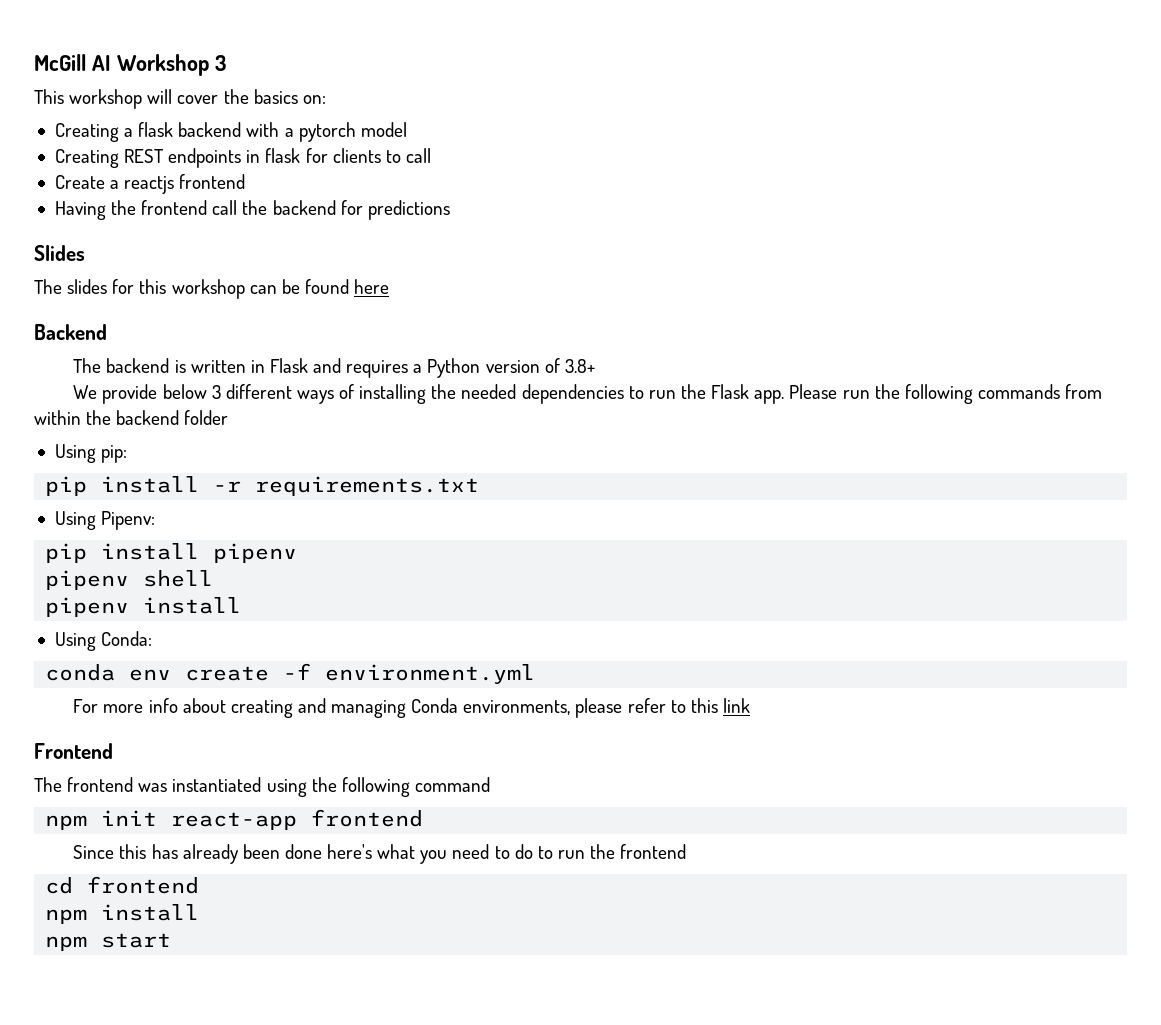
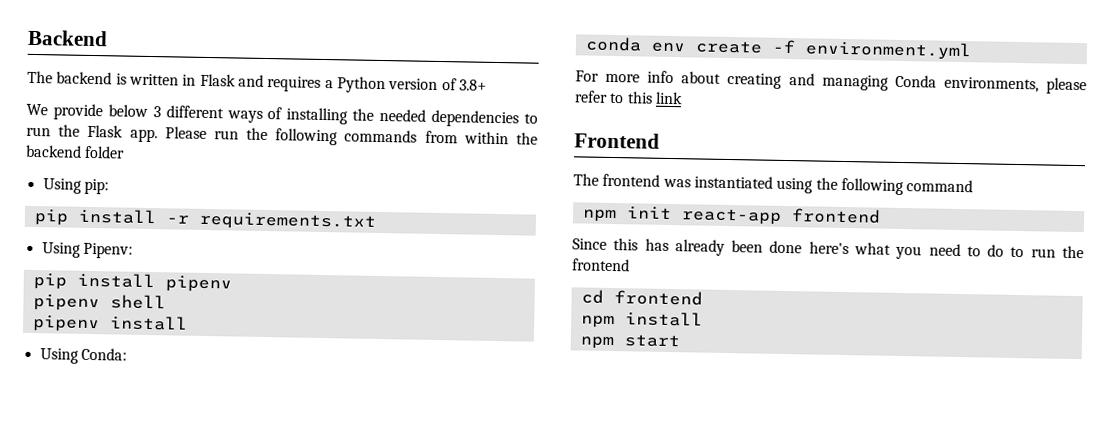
- McGill AI Workshop 3
- This workshop will cover the basics on:
- Creating a flask backend with a pytorch model
- Creating REST endpoints in flask for clients to call
- Create a reactjs frontend
- Having the frontend call the backend for predictions
- Slides
- The slides for this workshop can be found here

